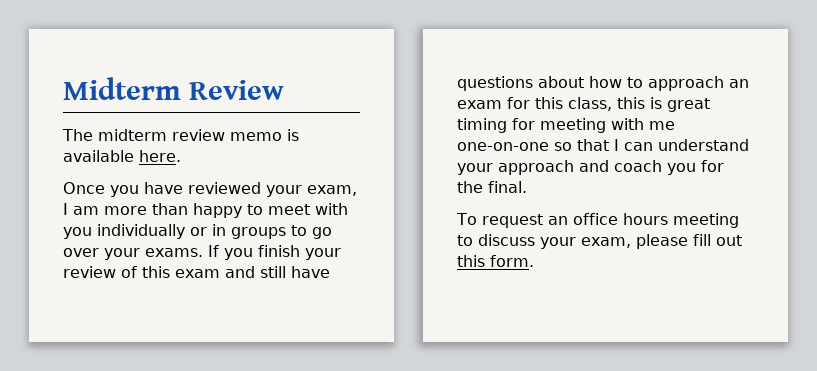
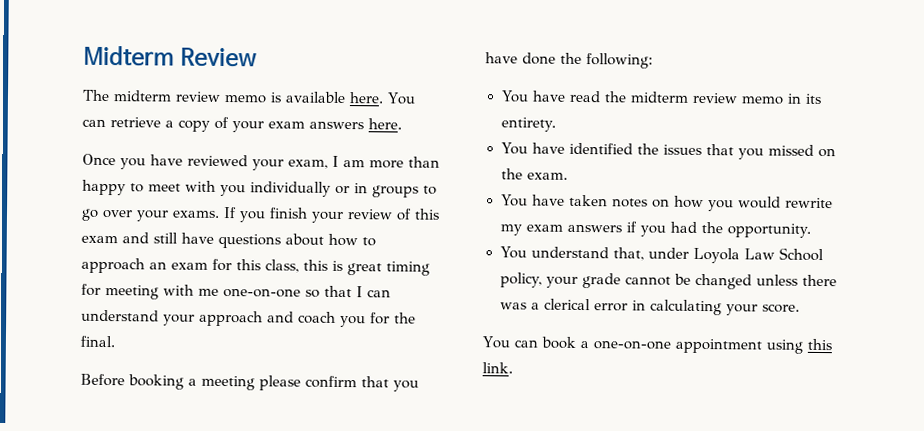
+ You can retrieve a copy of your exam answers here.
- To request an office hours meeting to discuss your exam, please fill out this form.
+ Before booking a meeting please confirm that you have done the following:
+ You have read the midterm review memo in its entirety.
+ You have identified the issues that you missed on the exam.
+ You have taken notes on how you would rewrite my exam answers if you had the opportunity.
+ You understand that, under Loyola Law School policy, your grade cannot be changed unless there was a clerical error in calculating your score.
+ You can book a one-on-one appointment using this link.

